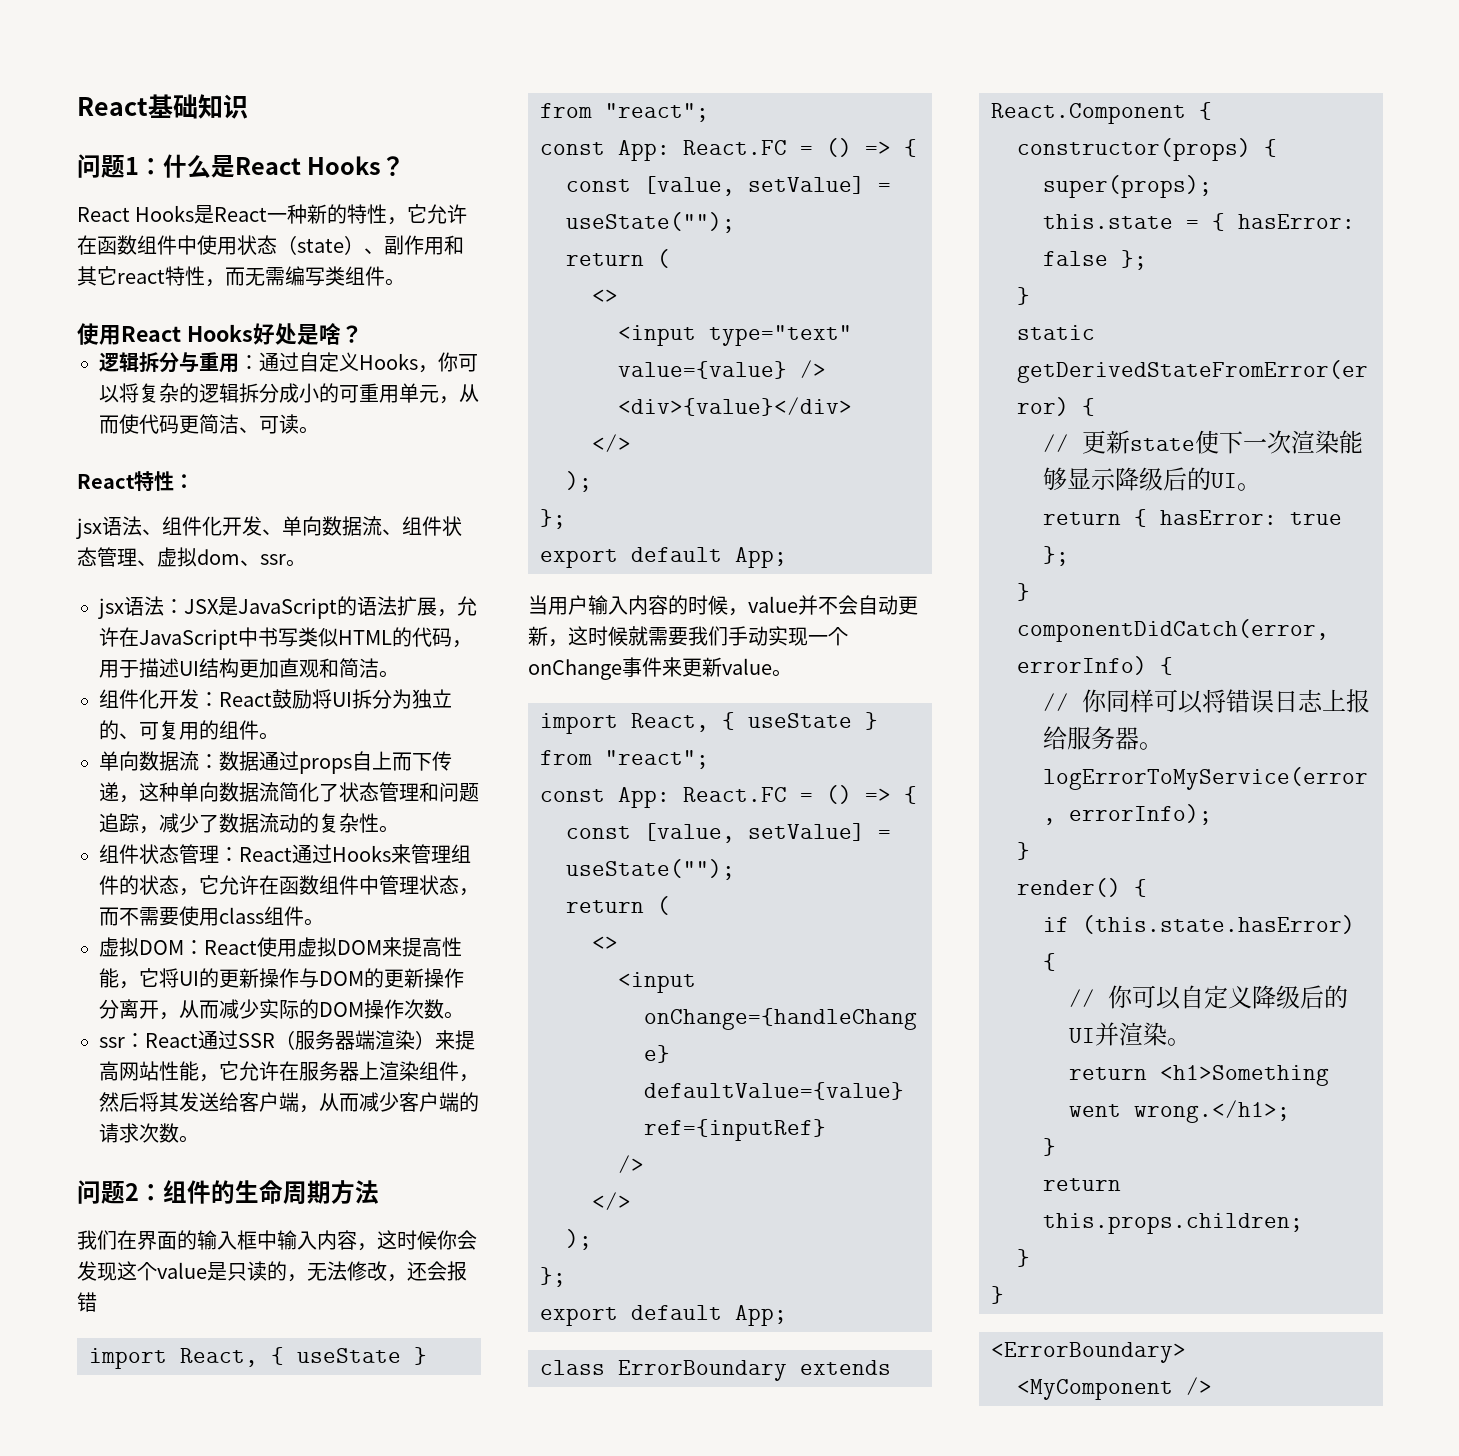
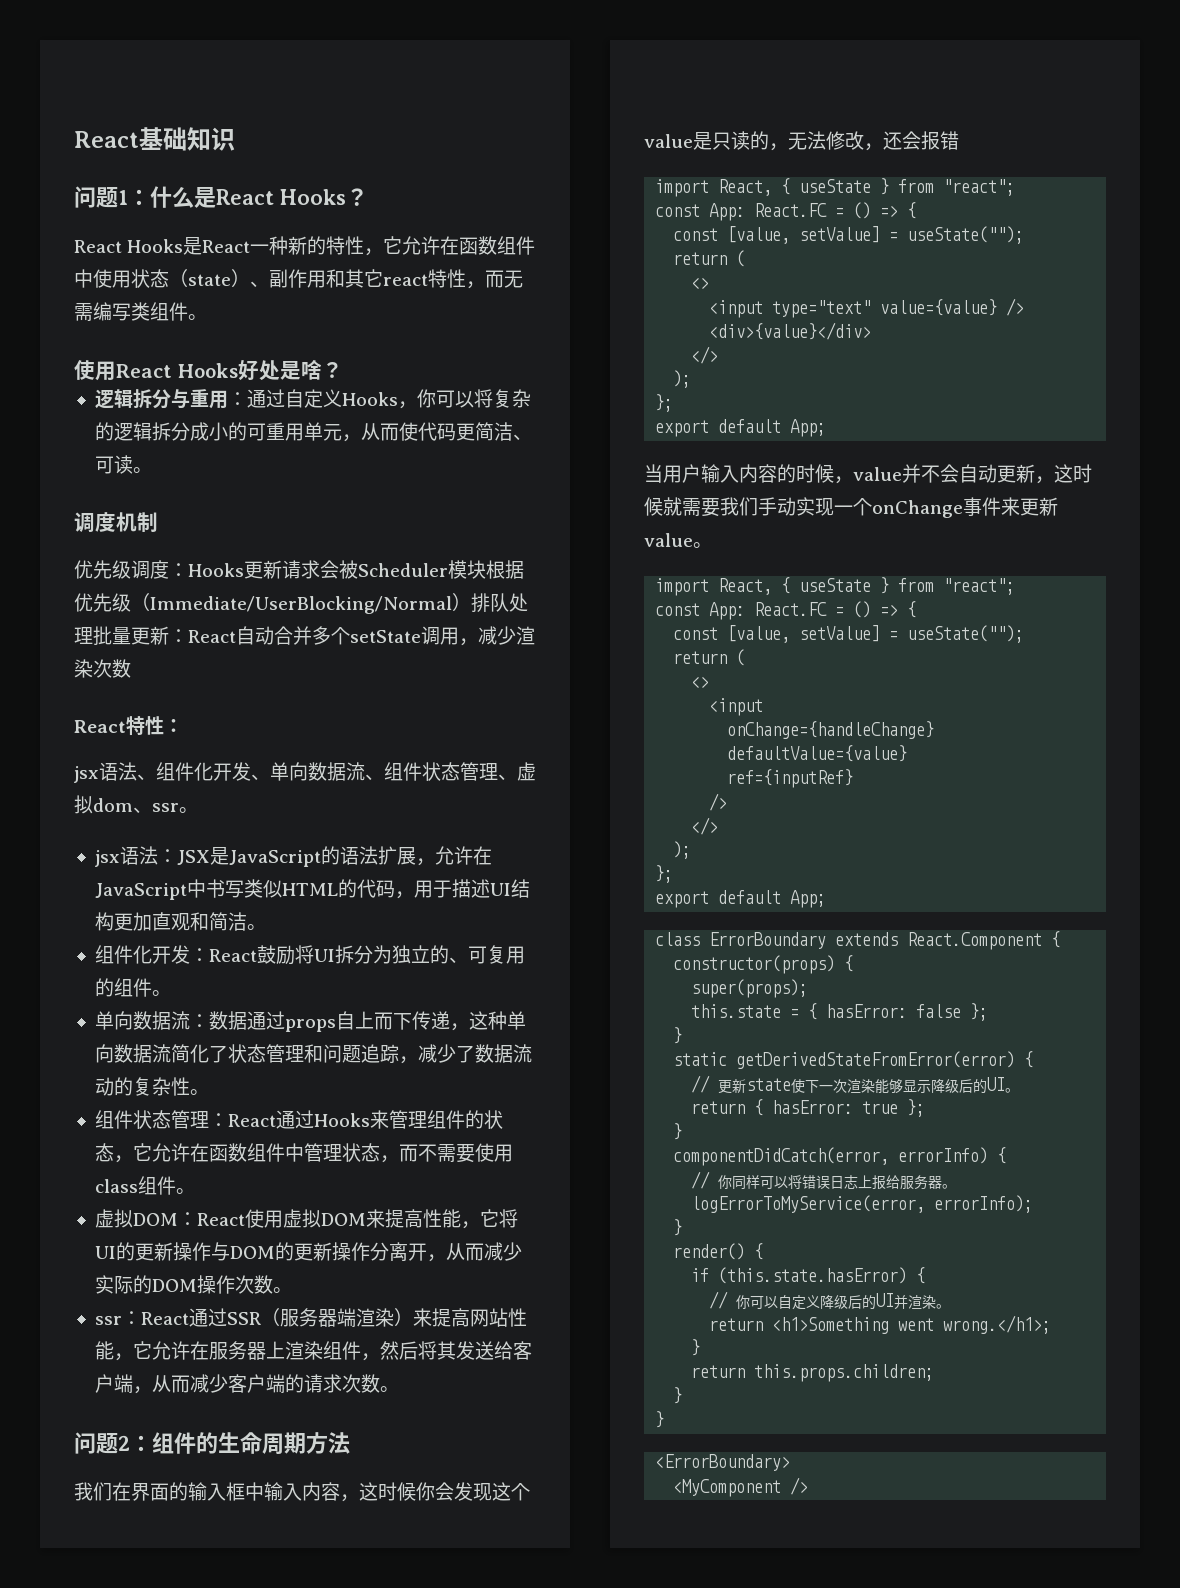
+ 调度机制
+ 优先级调度：Hooks更新请求会被Scheduler模块根据优先级（Immediate/UserBlocking/Normal）排队处理批量更新：React自动合并多个setState调用，减少渲染次数

